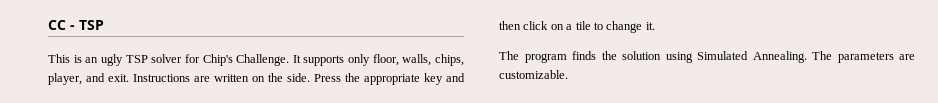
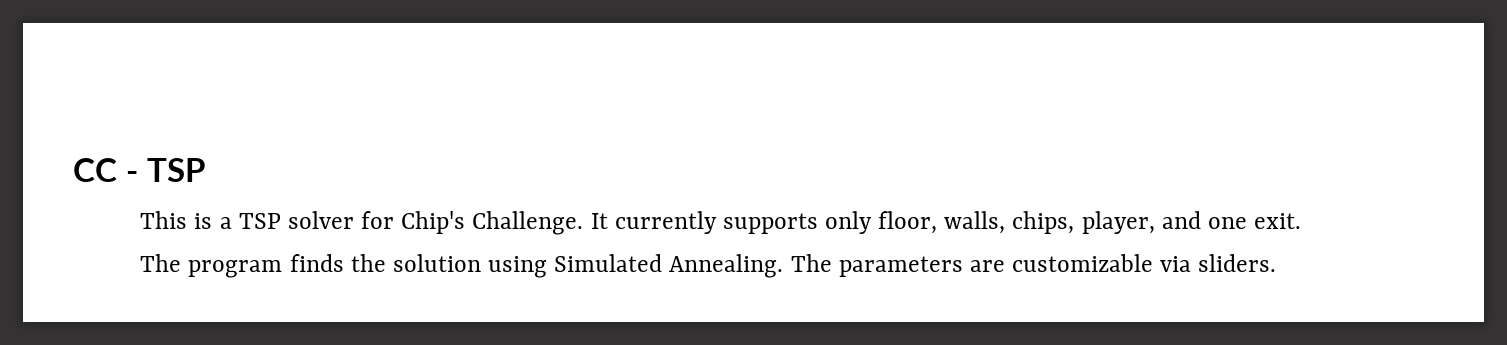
- This is an ugly TSP solver for Chip's Challenge.
+ This is a TSP solver for Chip's Challenge.
- It supports only floor, walls, chips, player, and exit. Instructions are written on the side. Press the appropriate key and then click on a tile to change it.
+ It currently supports only floor, walls, chips, player, and one exit.
- The parameters are customizable.
+ The parameters are customizable via sliders.

